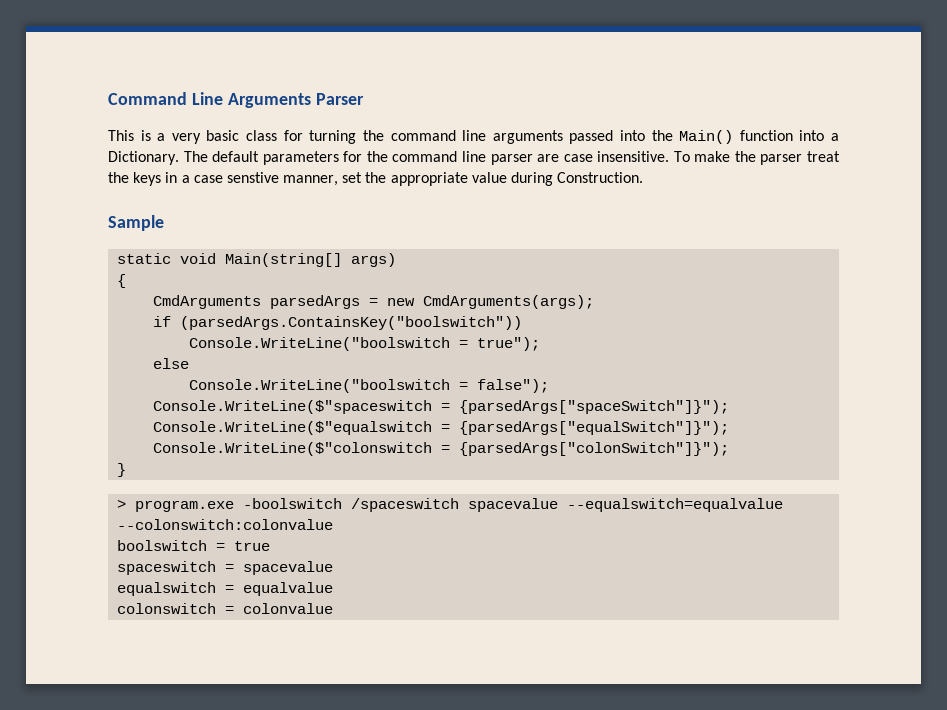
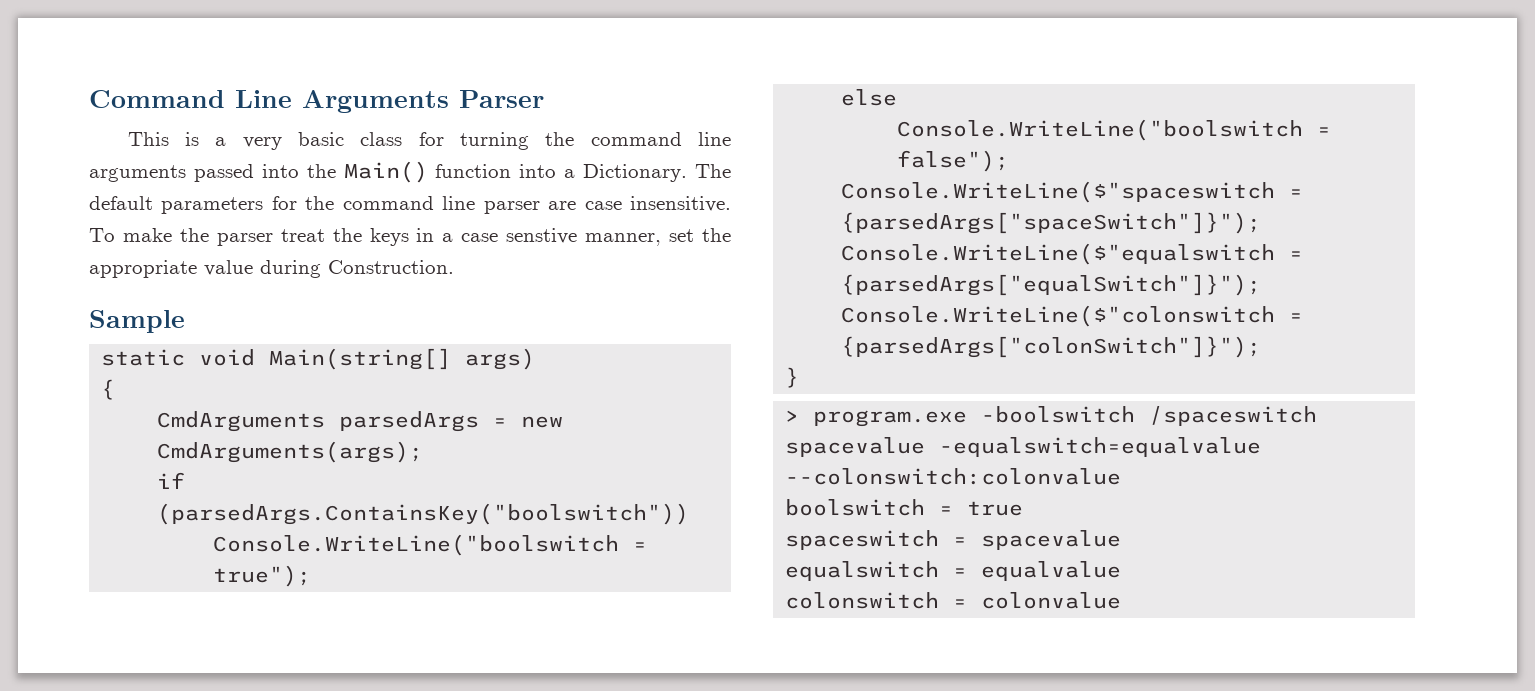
- > program.exe -boolswitch /spaceswitch spacevalue --equalswitch=equalvalue --colonswitch:colonvalue
+ > program.exe -boolswitch /spaceswitch spacevalue -equalswitch=equalvalue --colonswitch:colonvalue

